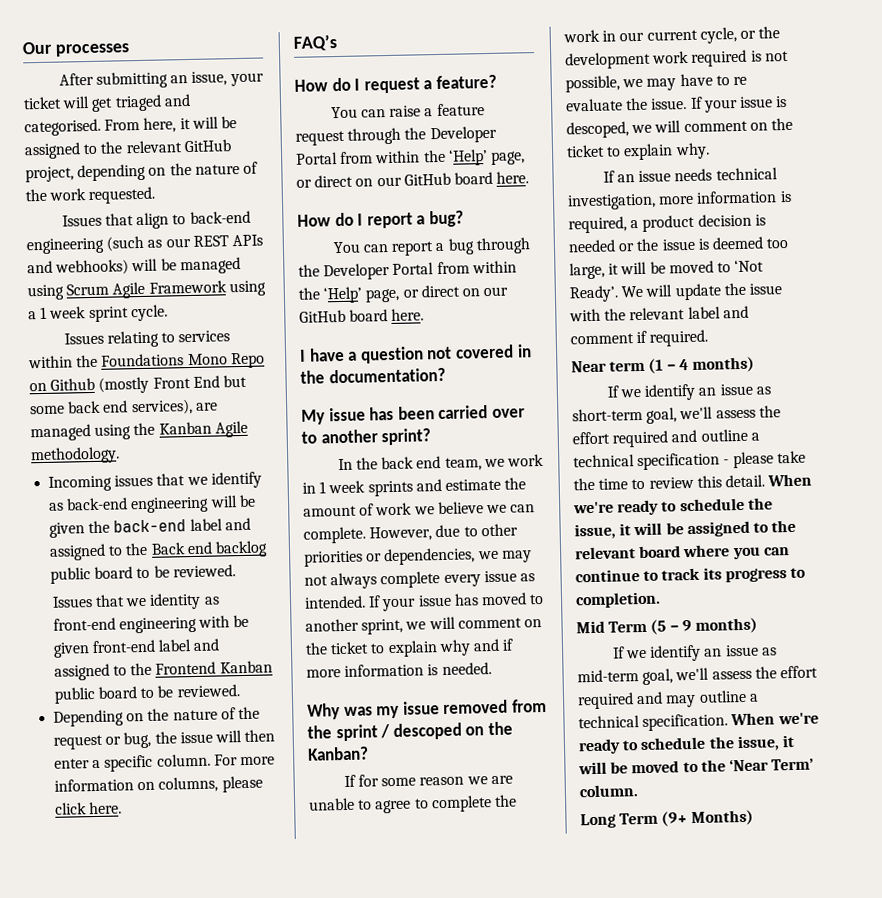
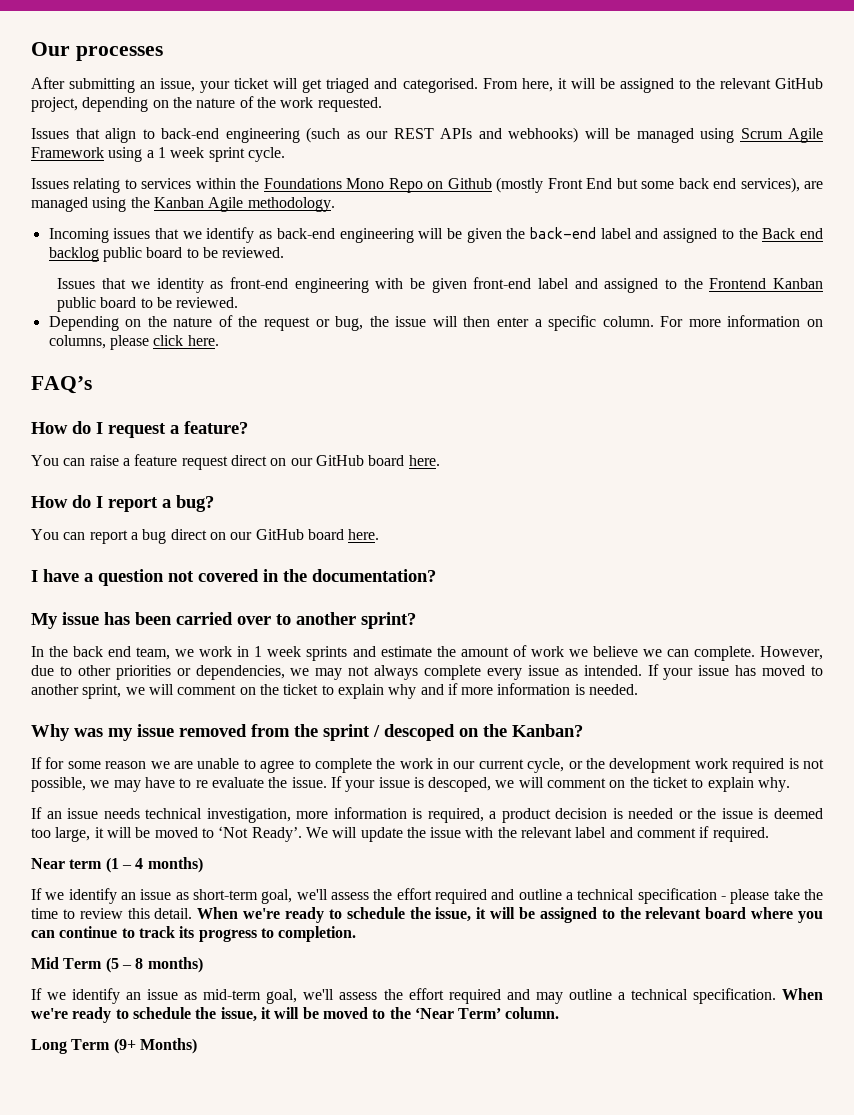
- You can raise a feature request through the Developer Portal from within the ‘Help’ page, or direct on our GitHub board here.
+ You can raise a feature request direct on our GitHub board here.
- You can report a bug through the Developer Portal from within the ‘Help’ page, or direct on our GitHub board here.
+ You can report a bug direct on our GitHub board here.
- Mid Term (5 – 9 months)
+ Mid Term (5 – 8 months)

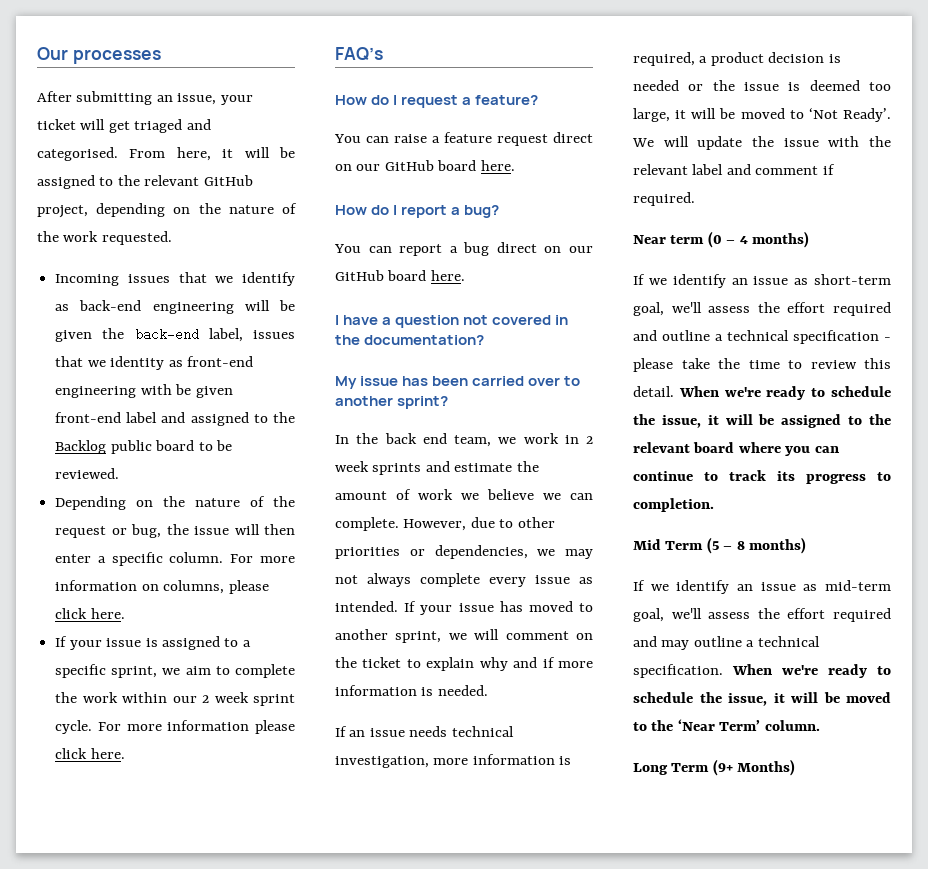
- Issues that align to back-end engineering (such as our REST APIs and webhooks) will be managed using Scrum Agile Framework using a 1 week sprint cycle.
- Issues relating to services within the Foundations Mono Repo on Github (mostly Front End but some back end services), are managed using the Kanban Agile methodology.
- Incoming issues that we identify as back-end engineering will be given the back-end label and assigned to the Back end backlog public board to be reviewed.
- Issues that we identity as front-end engineering with be given front-end label and assigned to the Frontend Kanban public board to be reviewed.
+ Incoming issues that we identify as back-end engineering will be given the back-end label, issues that we identity as front-end engineering with be given front-end label and assigned to the Backlog public board to be reviewed.
+ If your issue is assigned to a specific sprint, we aim to complete the work within our 2 week sprint cycle. For more information please click here.
- In the back end team, we work in 1 week sprints and estimate the amount of work we believe we can complete.
+ In the back end team, we work in 2 week sprints and estimate the amount of work we believe we can complete.
- Why was my issue removed from the sprint / descoped on the Kanban?
- If for some reason we are unable to agree to complete the work in our current cycle, or the development work required is not possible, we may have to re evaluate the issue. If your issue is descoped, we will comment on the ticket to explain why.
- Near term (1 – 4 months)
+ Near term (0 – 4 months)

